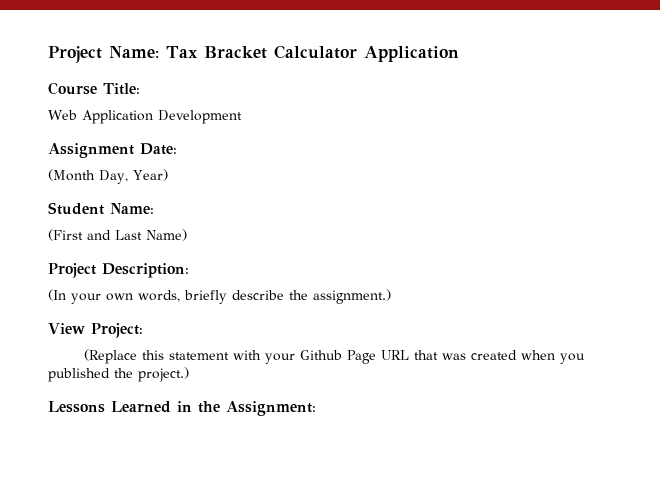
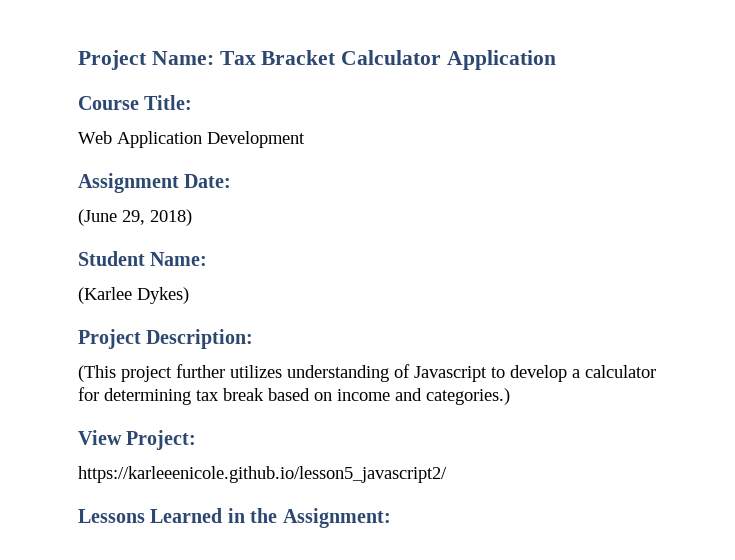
- (Month Day, Year)
+ (June 29, 2018)
- (First and Last Name)
+ (Karlee Dykes)
  Project Description:
- (In your own words, briefly describe the assignment.)
+ (This project further utilizes understanding of Javascript to develop a calculator for determining tax break based on income and categories.)
  View Project:
- (Replace this statement with your Github Page URL that was created when you published the project.)
+ https://karleeenicole.github.io/lesson5_javascript2/

